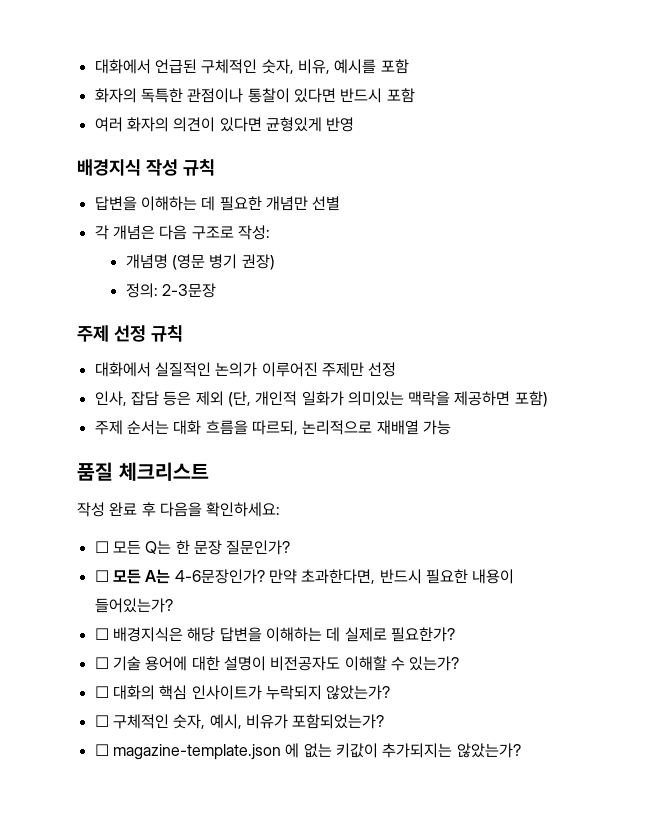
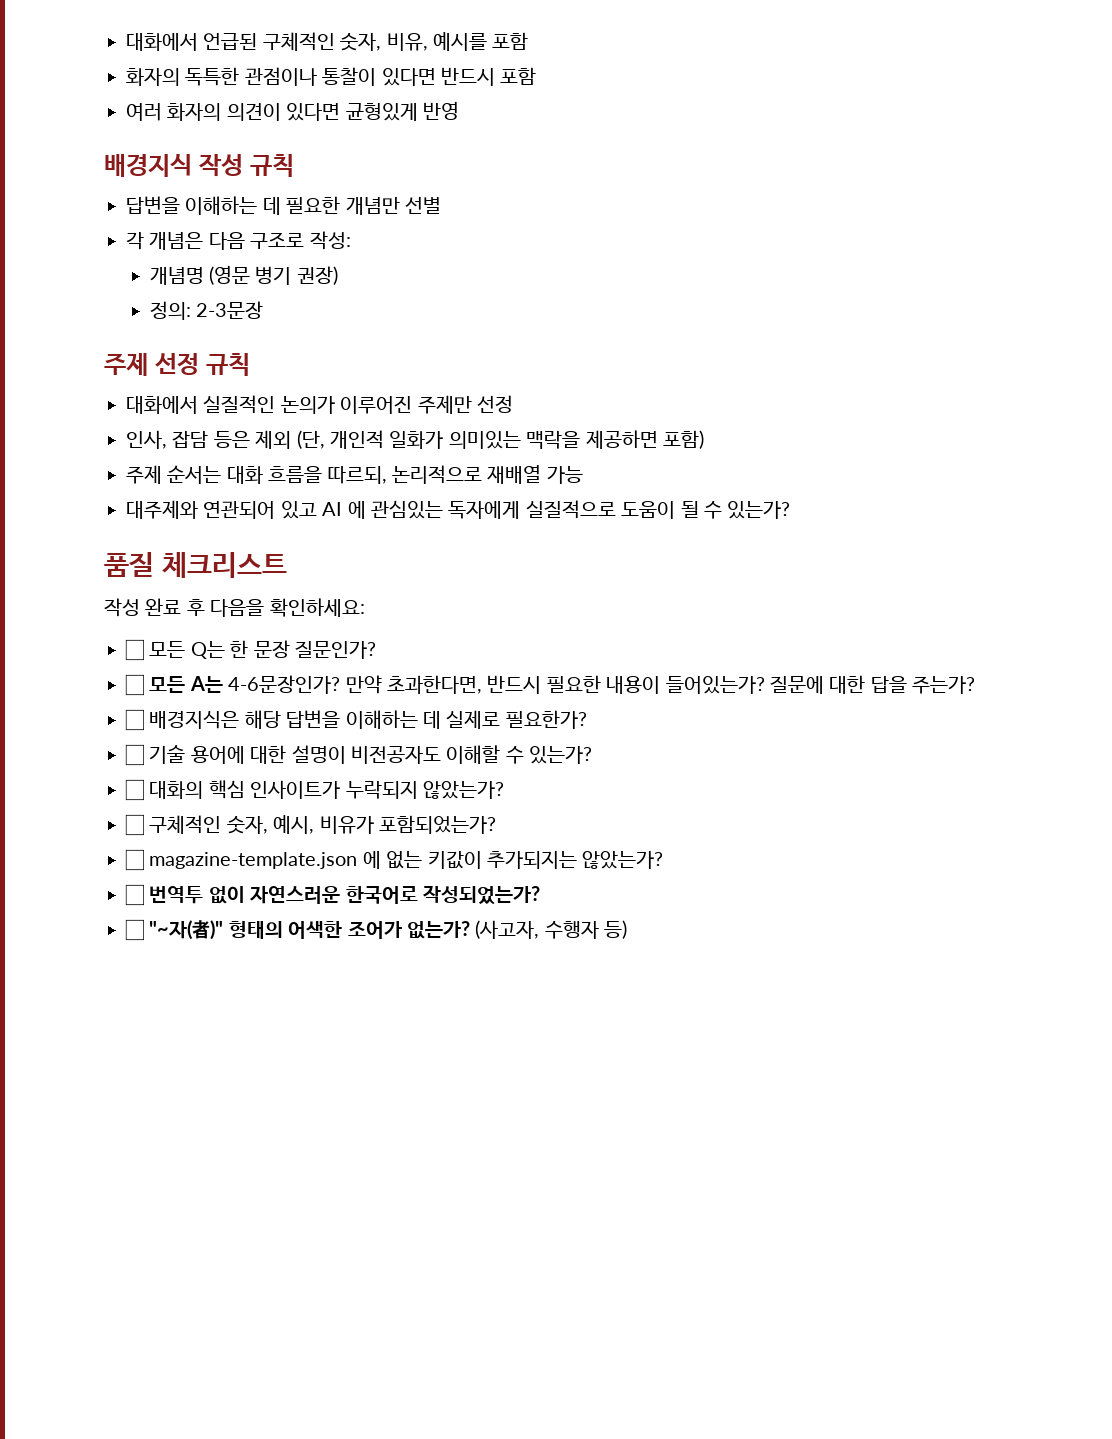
+ 대주제와 연관되어 있고 AI 에 관심있는 독자에게 실질적으로 도움이 될 수 있는가?
+ 질문에 대한 답을 주는가?
+ ☐ 번역투 없이 자연스러운 한국어로 작성되었는가?
+ ☐ "~자(者)" 형태의 어색한 조어가 없는가? (사고자, 수행자 등)

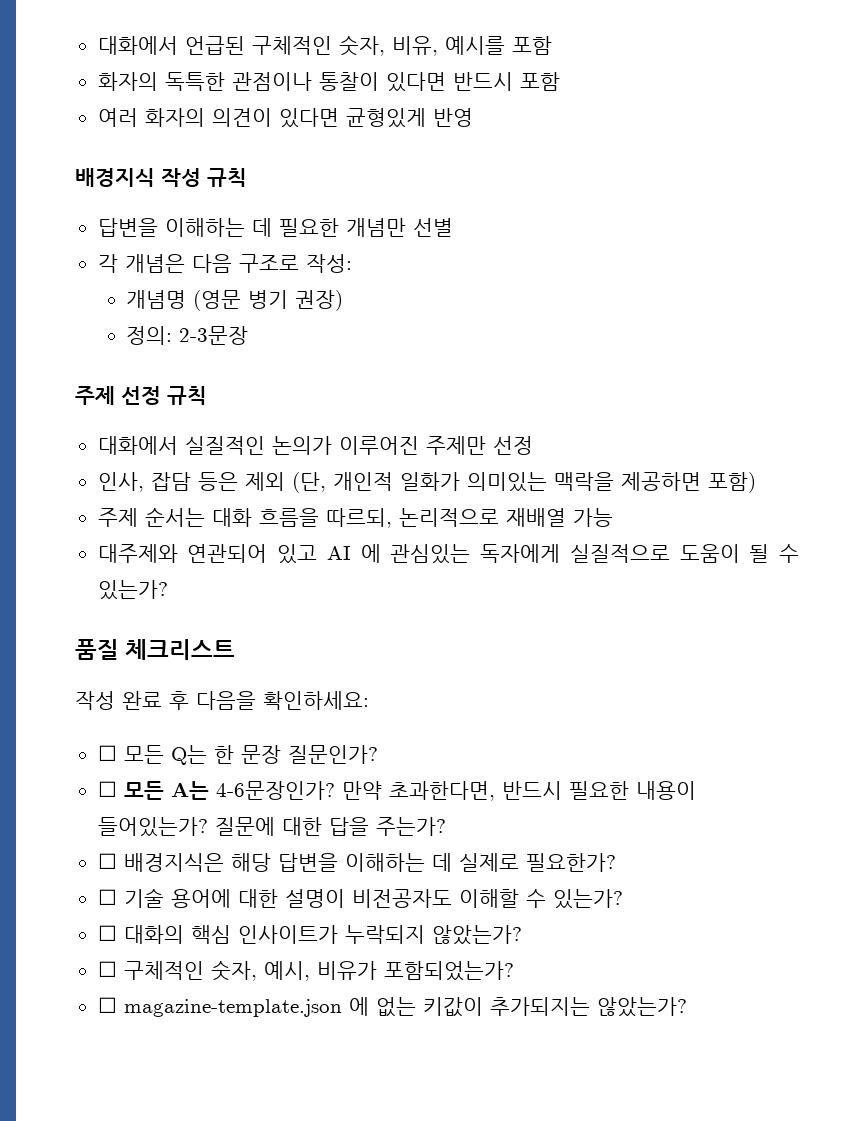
- ☐ 번역투 없이 자연스러운 한국어로 작성되었는가?
- ☐ "~자(者)" 형태의 어색한 조어가 없는가? (사고자, 수행자 등)

